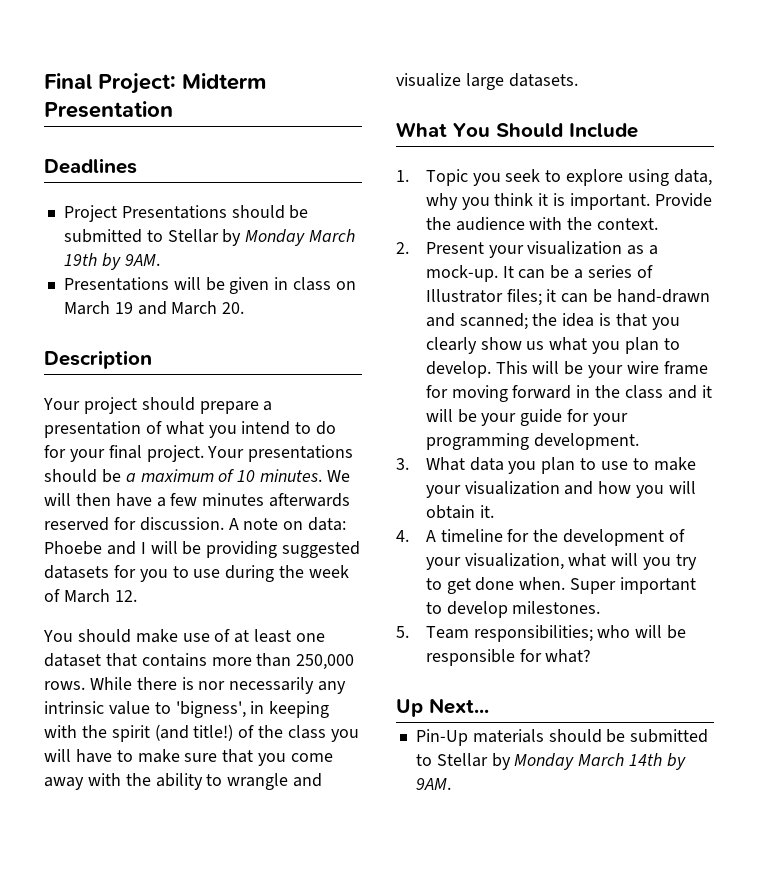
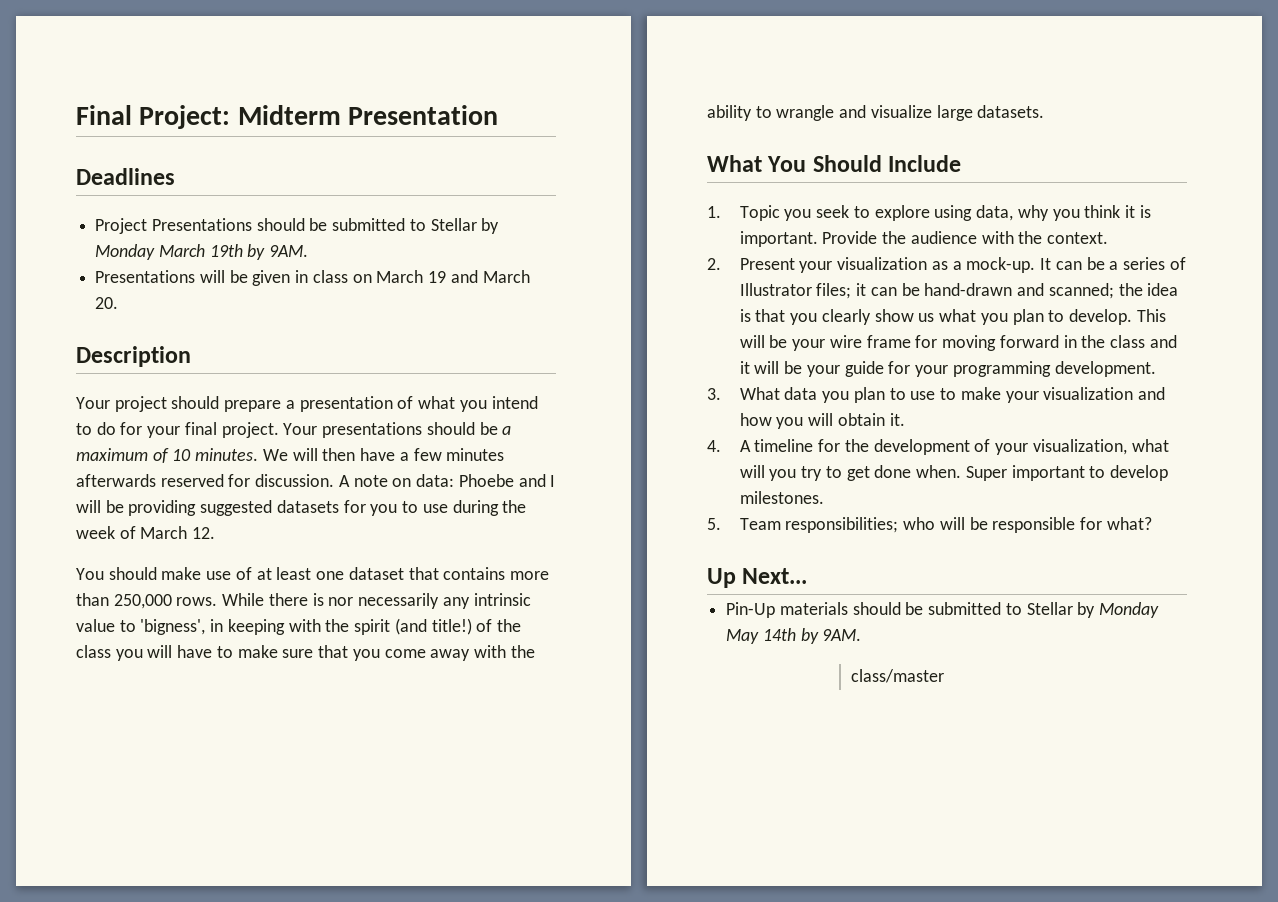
- Pin-Up materials should be submitted to Stellar by Monday March 14th by 9AM.
+ Pin-Up materials should be submitted to Stellar by Monday May 14th by 9AM.
+ class/master

